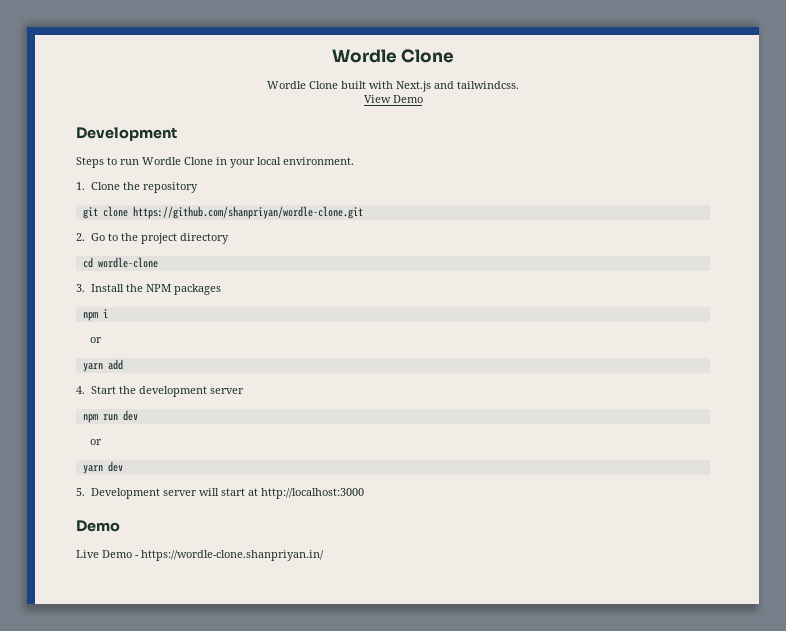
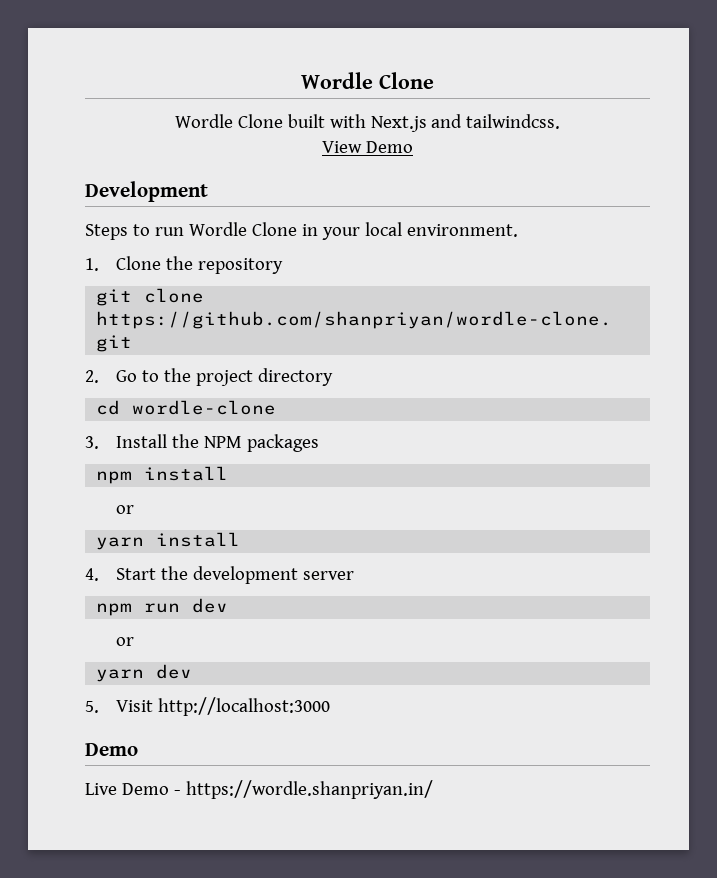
- npm i
+ npm install
  or
- yarn add
+ yarn install
- 5. Development server will start at http://localhost:3000
+ 5. Visit http://localhost:3000
- Live Demo - https://wordle-clone.shanpriyan.in/
+ Live Demo - https://wordle.shanpriyan.in/

